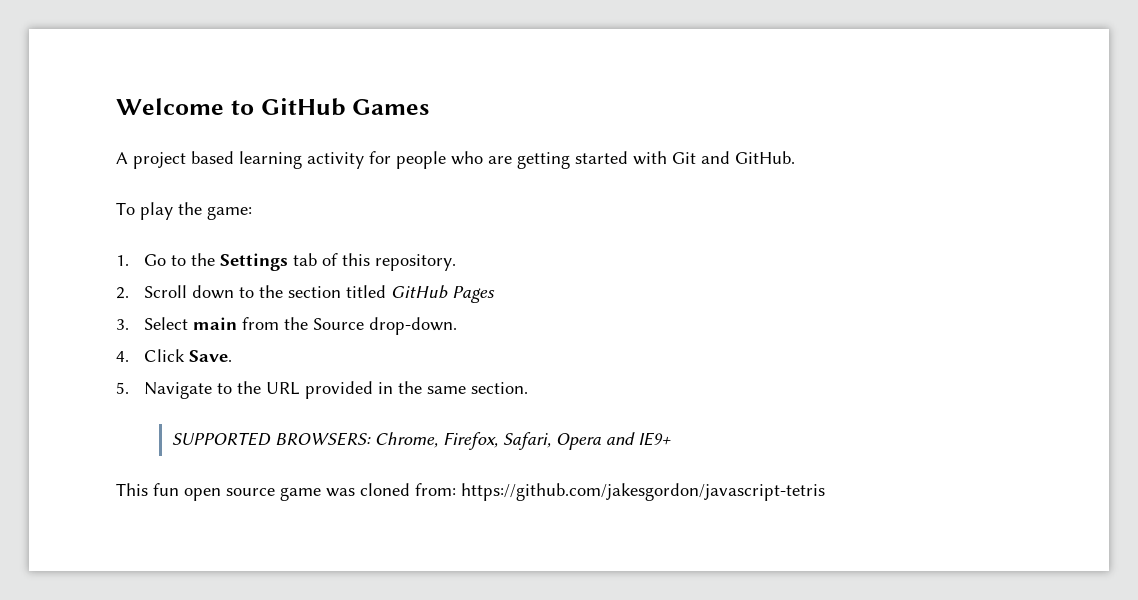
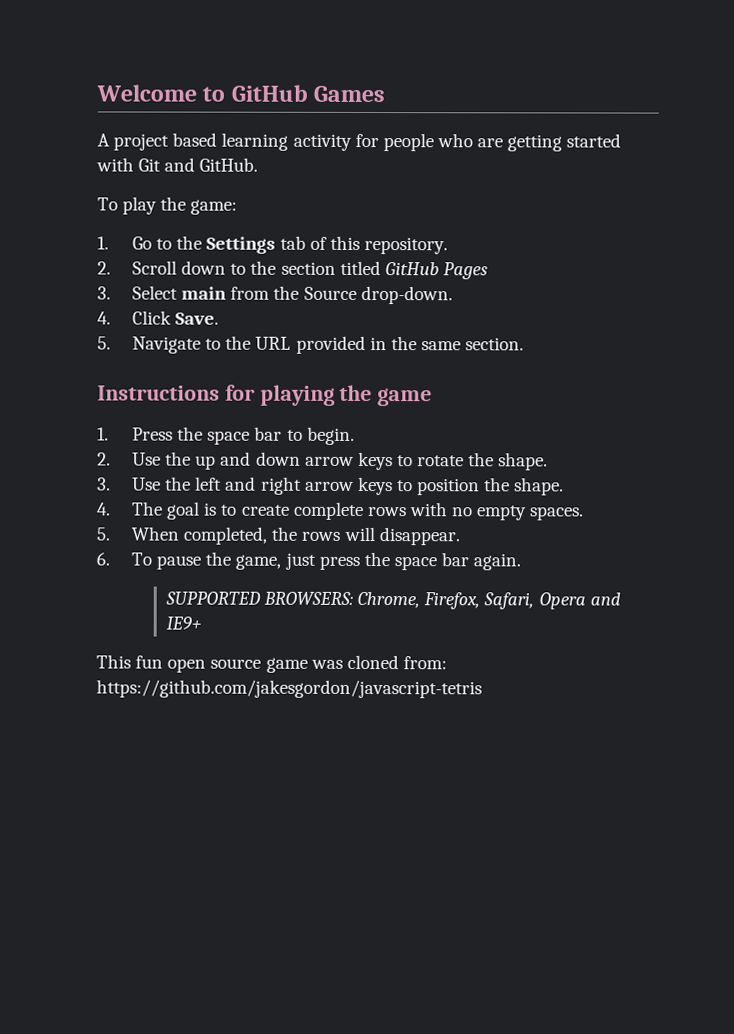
+ Instructions for playing the game
+ 1. Press the space bar to begin.
+ 2. Use the up and down arrow keys to rotate the shape.
+ 3. Use the left and right arrow keys to position the shape.
+ 4. The goal is to create complete rows with no empty spaces.
+ 5. When completed, the rows will disappear.
+ 6. To pause the game, just press the space bar again.

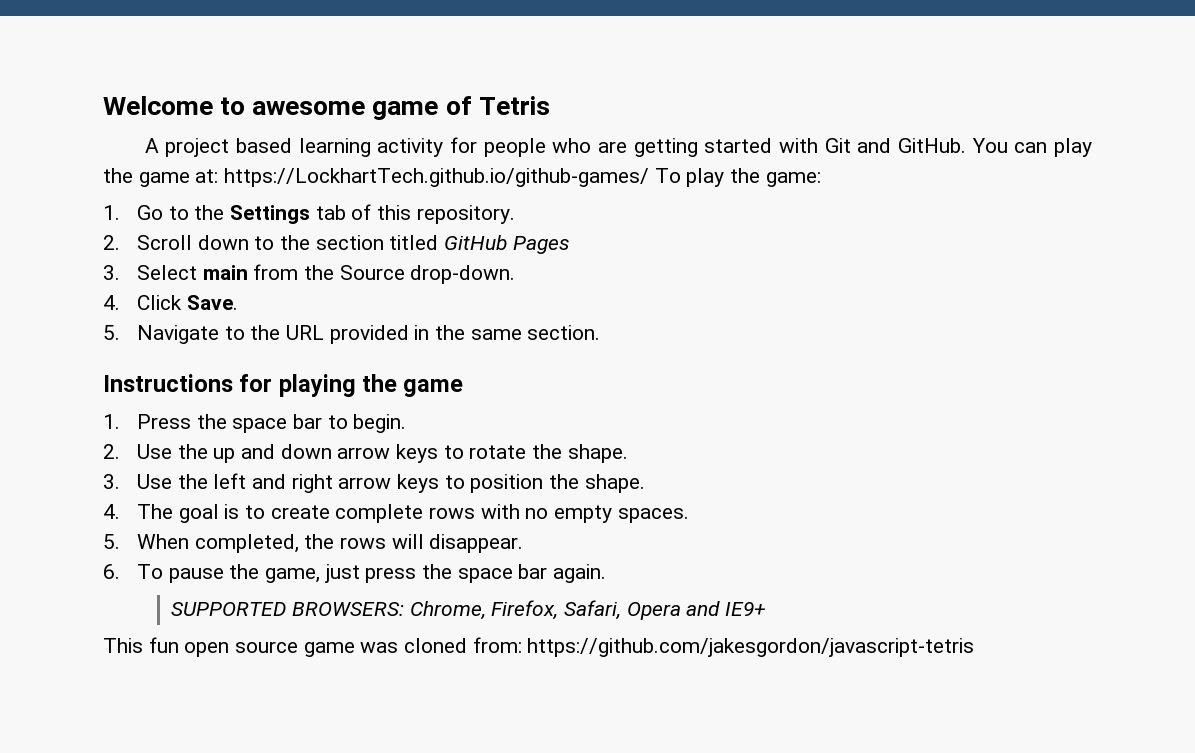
- Welcome to GitHub Games
+ Welcome to awesome game of Tetris
- A project based learning activity for people who are getting started with Git and GitHub.
- To play the game:
+ A project based learning activity for people who are getting started with Git and GitHub. You can play the game at: https://LockhartTech.github.io/github-games/ To play the game:

